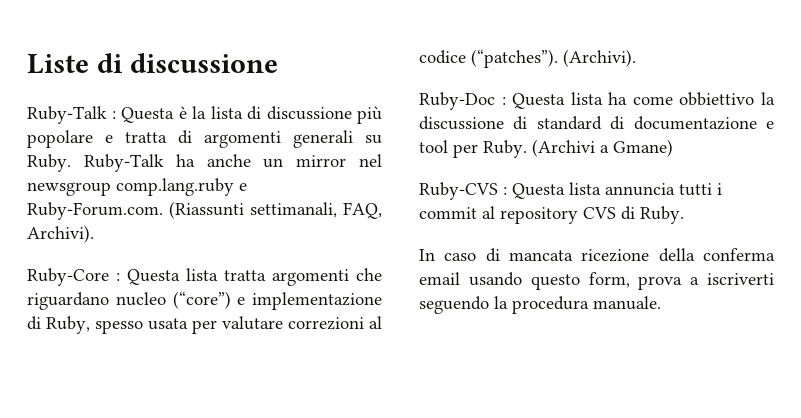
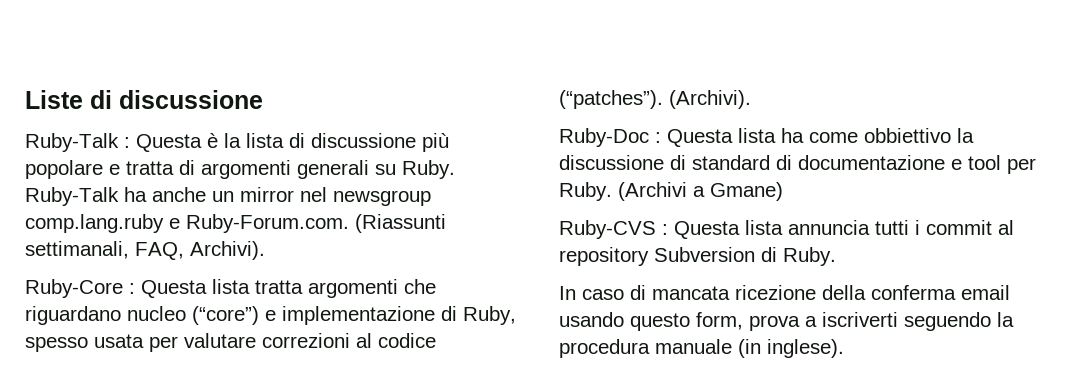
- Ruby-CVS : Questa lista annuncia tutti i commit al repository CVS di Ruby.
+ Ruby-CVS : Questa lista annuncia tutti i commit al repository Subversion di Ruby.
- In caso di mancata ricezione della conferma email usando questo form, prova a iscriverti seguendo la procedura manuale.
+ In caso di mancata ricezione della conferma email usando questo form, prova a iscriverti seguendo la procedura manuale (in inglese).

